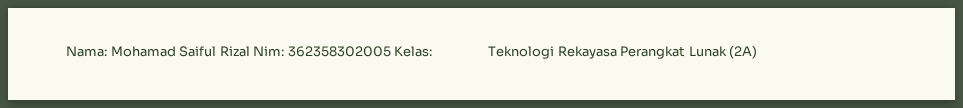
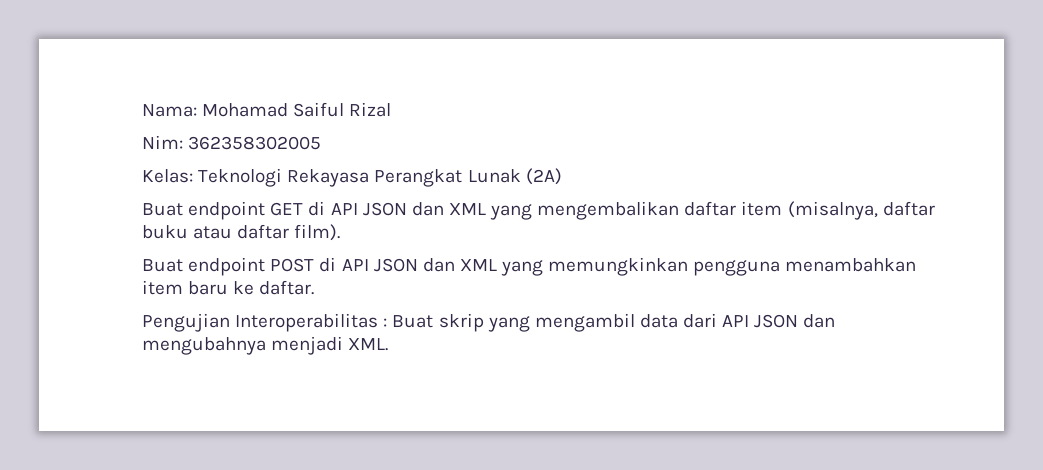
- Nama: Mohamad Saiful Rizal Nim: 362358302005 Kelas: Teknologi Rekayasa Perangkat Lunak (2A)
+ Nama: Mohamad Saiful Rizal
+ Nim: 362358302005
+ Kelas: Teknologi Rekayasa Perangkat Lunak (2A)
+ Buat endpoint GET di API JSON dan XML yang mengembalikan daftar item (misalnya, daftar buku atau daftar film).
+ Buat endpoint POST di API JSON dan XML yang memungkinkan pengguna menambahkan item baru ke daftar.
+ Pengujian Interoperabilitas : Buat skrip yang mengambil data dari API JSON dan mengubahnya menjadi XML.

